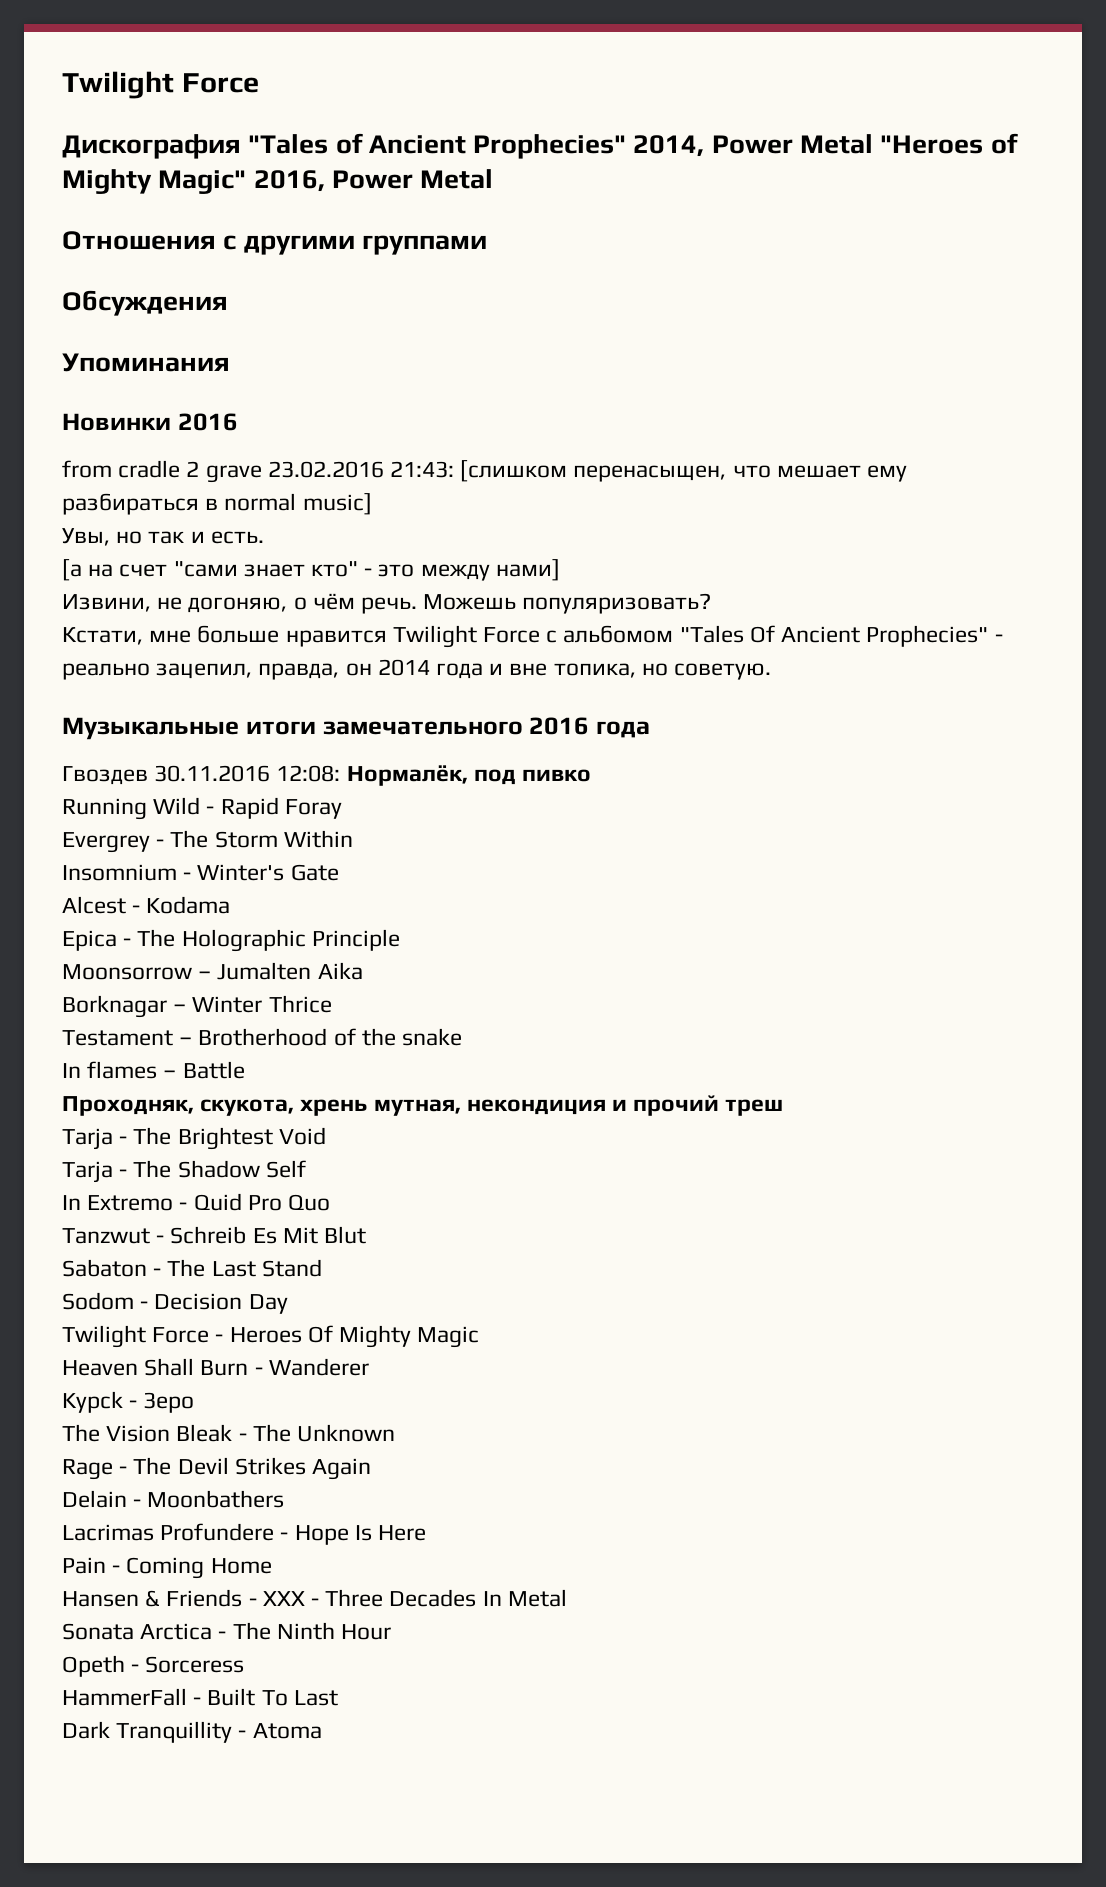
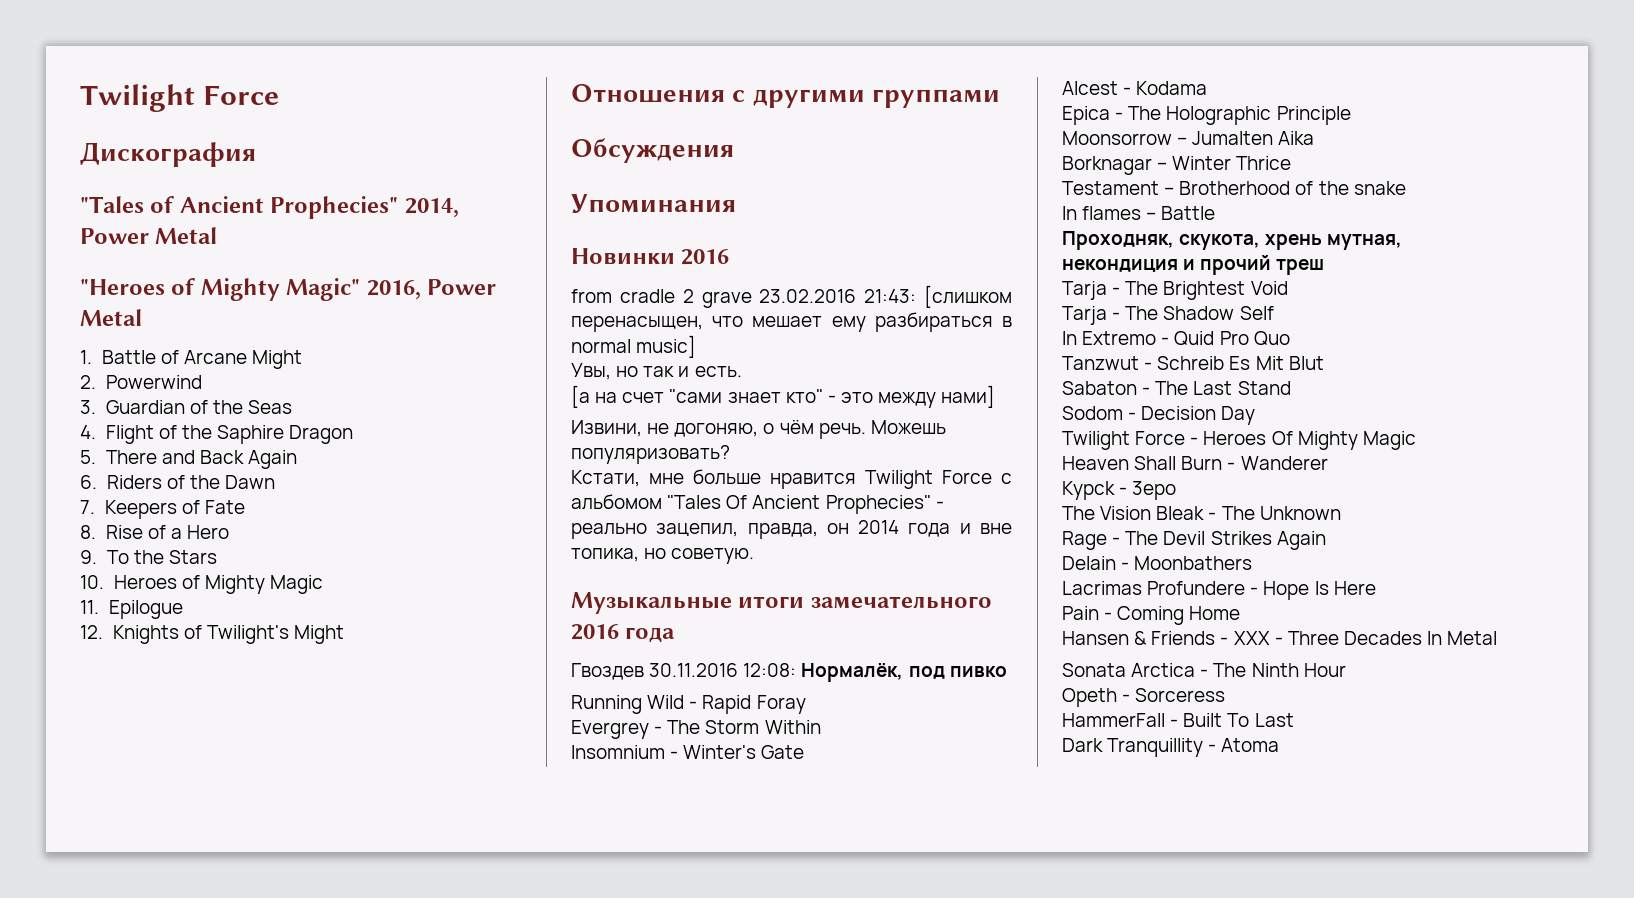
- Дискография "Tales of Ancient Prophecies" 2014, Power Metal "Heroes of Mighty Magic" 2016, Power Metal
+ Дискография
+ "Tales of Ancient Prophecies" 2014, Power Metal
+ "Heroes of Mighty Magic" 2016, Power Metal
+ 1. Battle of Arcane Might
+ 2. Powerwind
+ 3. Guardian of the Seas
+ 4. Flight of the Saphire Dragon
+ 5. There and Back Again
+ 6. Riders of the Dawn
+ 7. Keepers of Fate
+ 8. Rise of a Hero
+ 9. To the Stars
+ 10. Heroes of Mighty Magic
+ 11. Epilogue
+ 12. Knights of Twilight's Might

